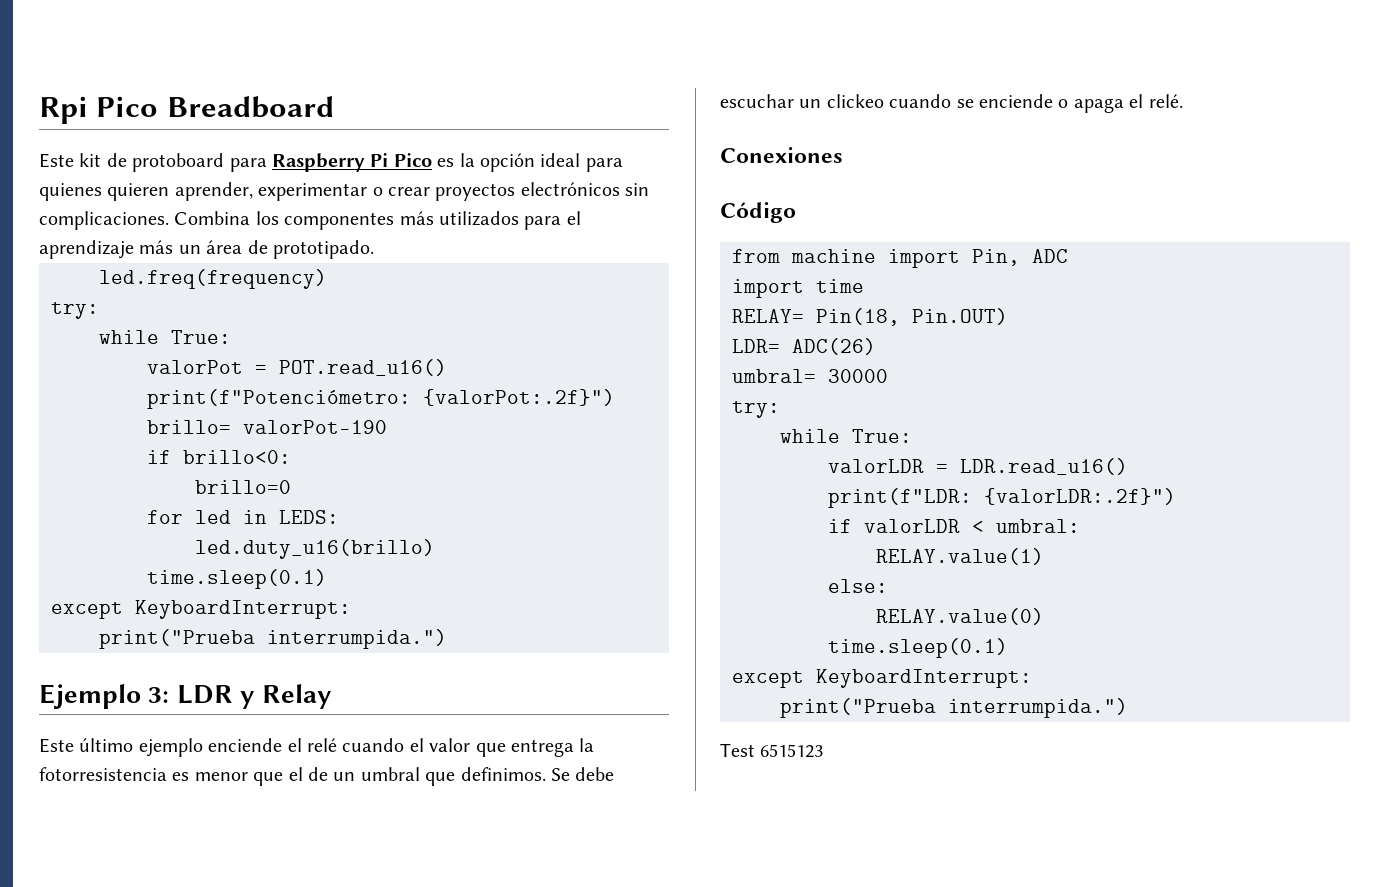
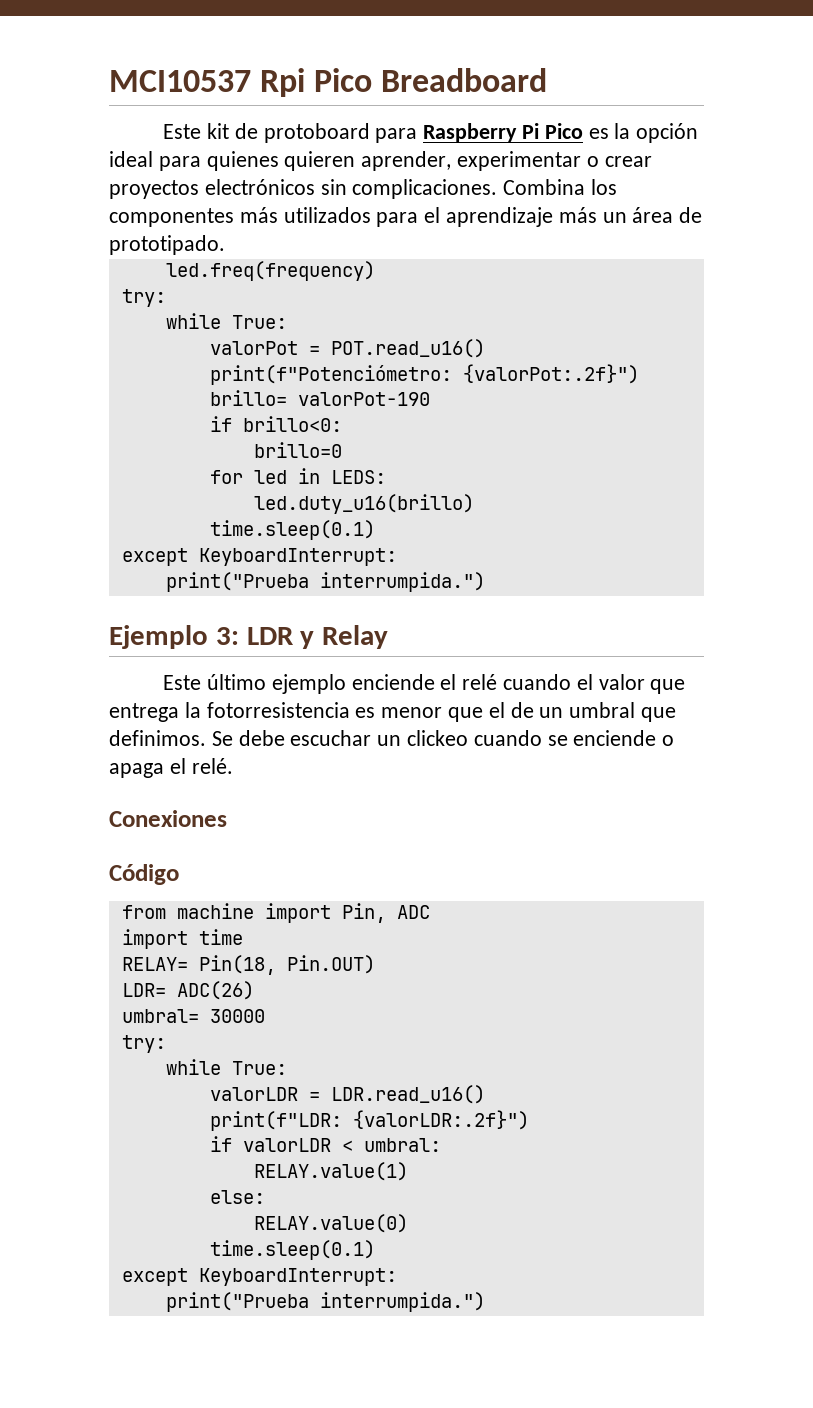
- Rpi Pico Breadboard
+ MCI10537 Rpi Pico Breadboard
- Test 6515123

